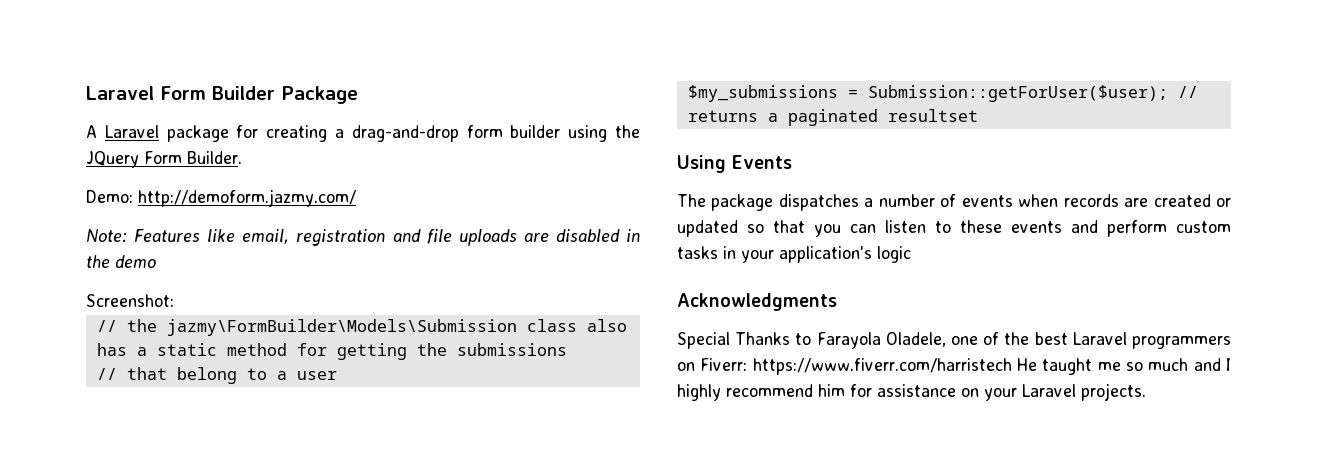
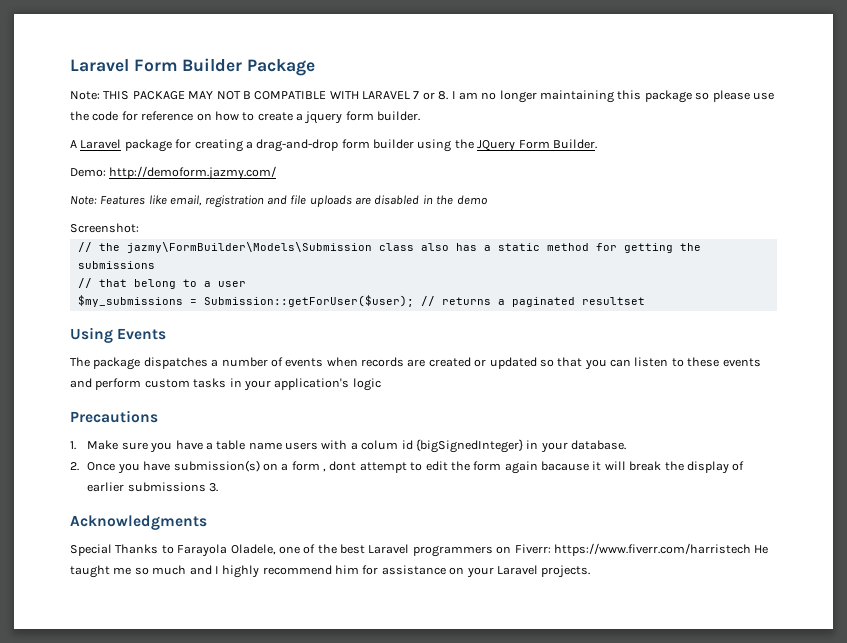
+ Note: THIS PACKAGE MAY NOT B COMPATIBLE WITH LARAVEL 7 or 8. I am no longer maintaining this package so please use the code for reference on how to create a jquery form builder.
+ Precautions
+ 1. Make sure you have a table name users with a colum id {bigSignedInteger} in your database.
+ 2. Once you have submission(s) on a form , dont attempt to edit the form again bacause it will break the display of earlier submissions 3.

